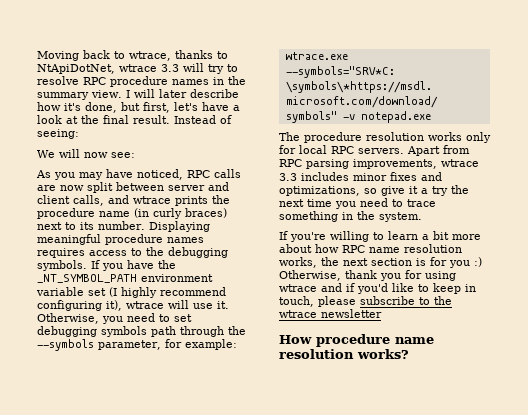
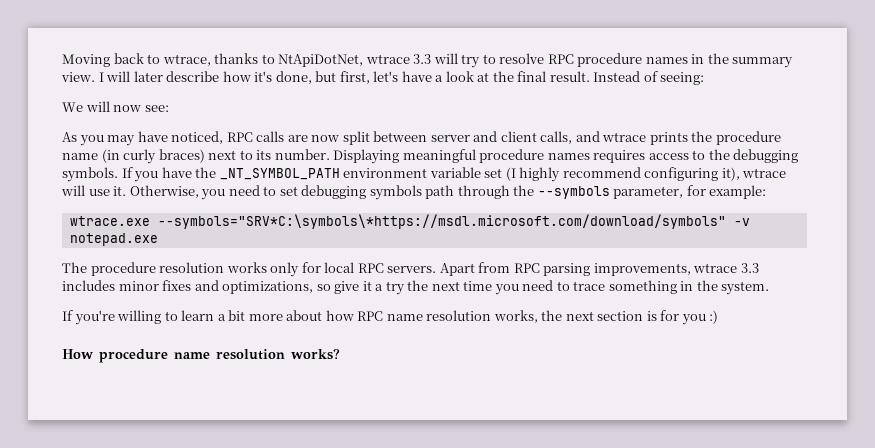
- If you're willing to learn a bit more about how RPC name resolution works, the next section is for you :) Otherwise, thank you for using wtrace and if you'd like to keep in touch, please subscribe to the wtrace newsletter
+ If you're willing to learn a bit more about how RPC name resolution works, the next section is for you :)

